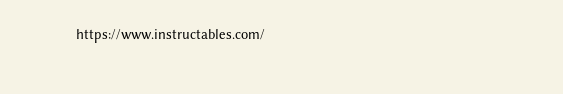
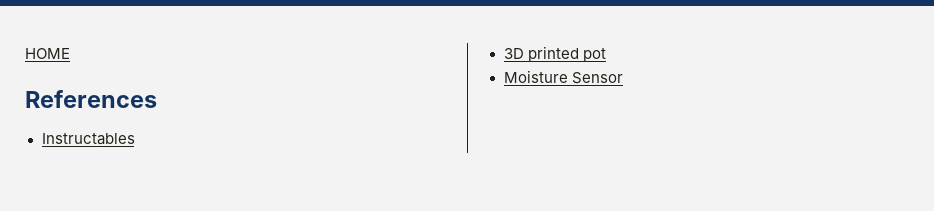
- https://www.instructables.com/
+ HOME
+ References
+ Instructables
+ 3D printed pot
+ Moisture Sensor

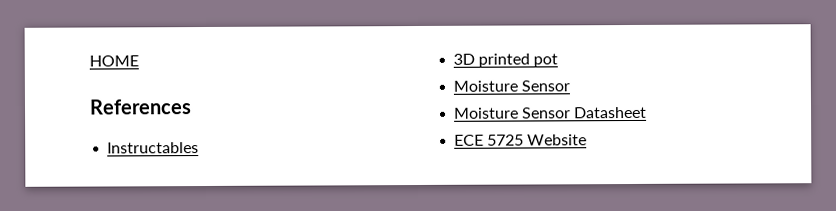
+ Moisture Sensor Datasheet
+ ECE 5725 Website

